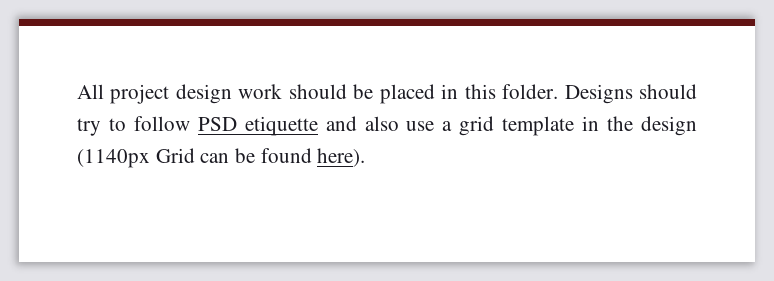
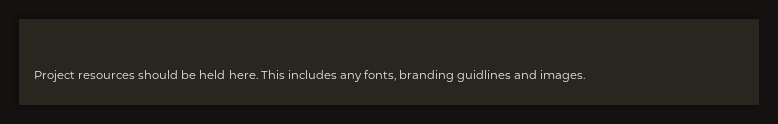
- All project design work should be placed in this folder. Designs should try to follow PSD etiquette and also use a grid template in the design (1140px Grid can be found here).
+ Project resources should be held here. This includes any fonts, branding guidlines and images.

